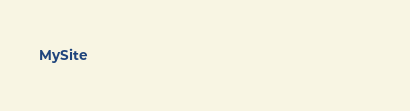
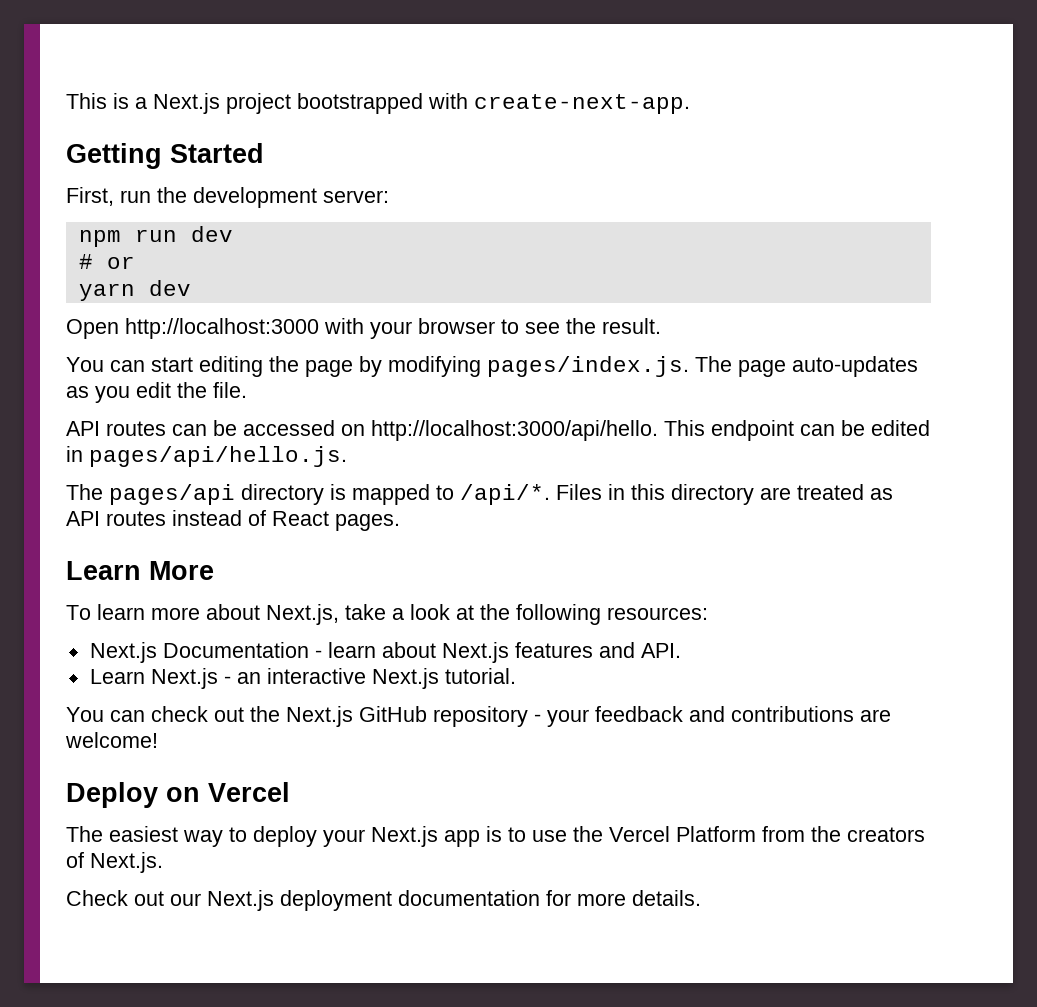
- MySite
+ This is a Next.js project bootstrapped with create-next-app.
+ Getting Started
+ First, run the development server:
+ npm run dev
+ # or
+ yarn dev
+ Open http://localhost:3000 with your browser to see the result.
+ You can start editing the page by modifying pages/index.js. The page auto-updates as you edit the file.
+ API routes can be accessed on http://localhost:3000/api/hello. This endpoint can be edited in pages/api/hello.js.
+ The pages/api directory is mapped to /api/*. Files in this directory are treated as API routes instead of React pages.
+ Learn More
+ To learn more about Next.js, take a look at the following resources:
+ Next.js Documentation - learn about Next.js features and API.
+ Learn Next.js - an interactive Next.js tutorial.
+ You can check out the Next.js GitHub repository - your feedback and contributions are welcome!
+ Deploy on Vercel
+ The easiest way to deploy your Next.js app is to use the Vercel Platform from the creators of Next.js.
+ Check out our Next.js deployment documentation for more details.

